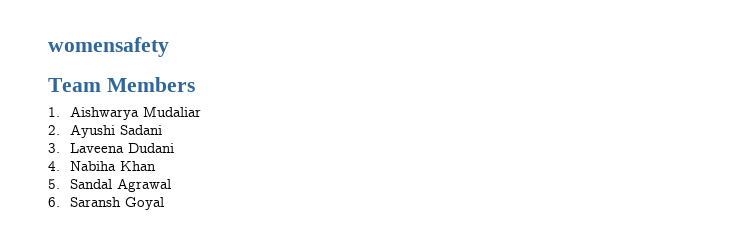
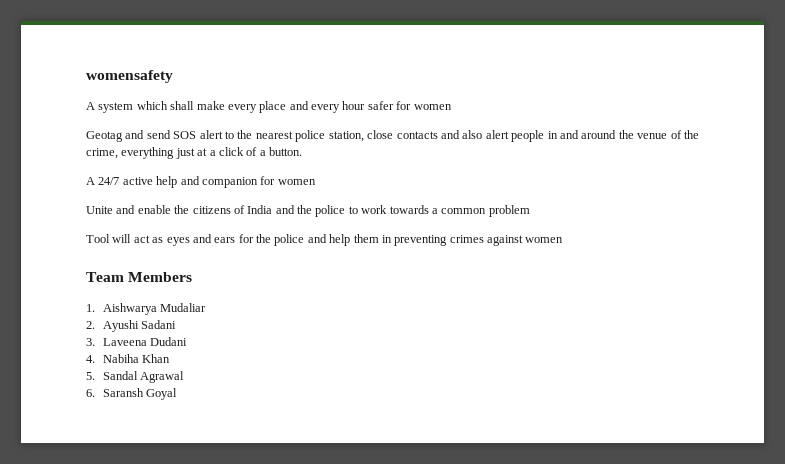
+ A system which shall make every place and every hour safer for women
+ Geotag and send SOS alert to the nearest police station, close contacts and also alert people in and around the venue of the crime, everything just at a click of a button.
+ A 24/7 active help and companion for women
+ Unite and enable the citizens of India and the police to work towards a common problem
+ Tool will act as eyes and ears for the police and help them in preventing crimes against women

